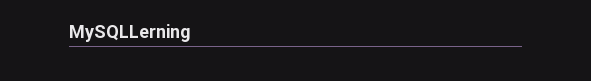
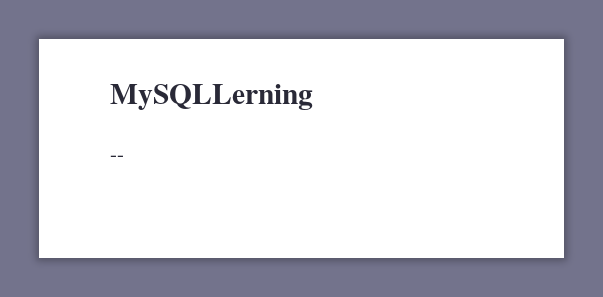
+ --

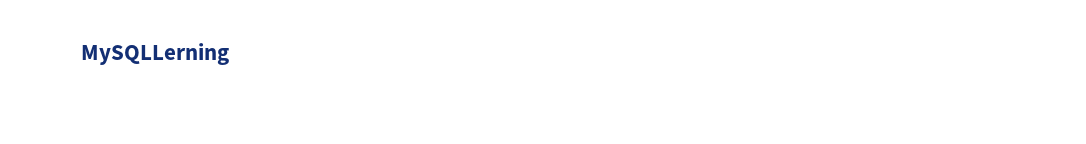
- --

